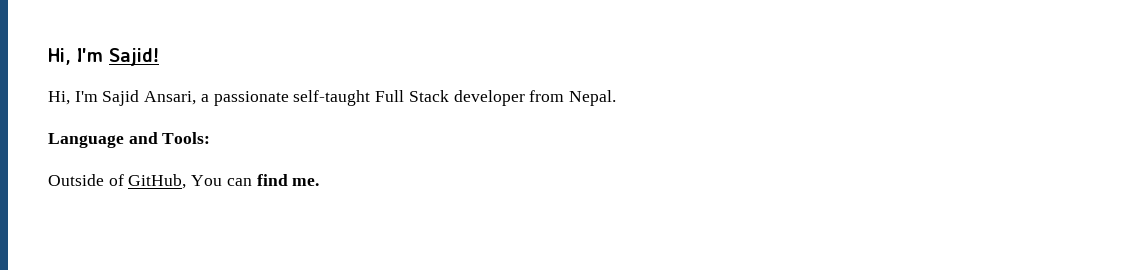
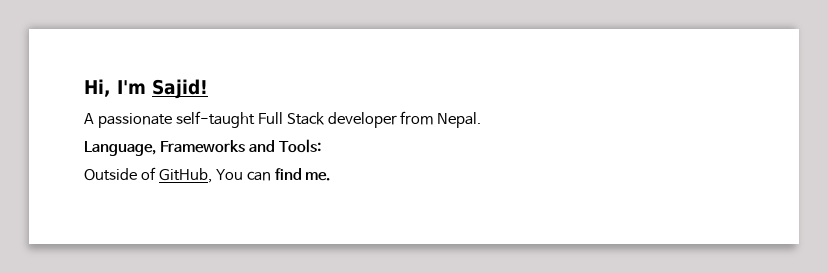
- Hi, I'm Sajid Ansari, a passionate self-taught Full Stack developer from Nepal.
+ A passionate self-taught Full Stack developer from Nepal.
- Language and Tools:
+ Language, Frameworks and Tools:

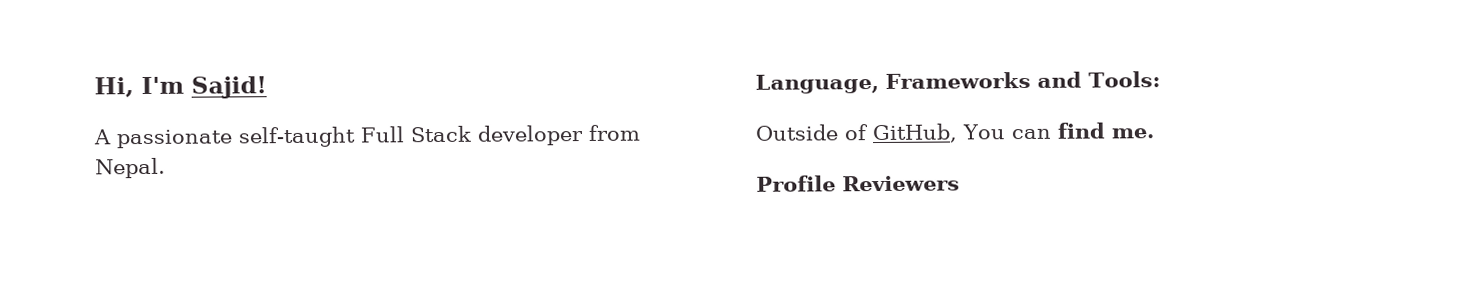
+ Profile Reviewers

